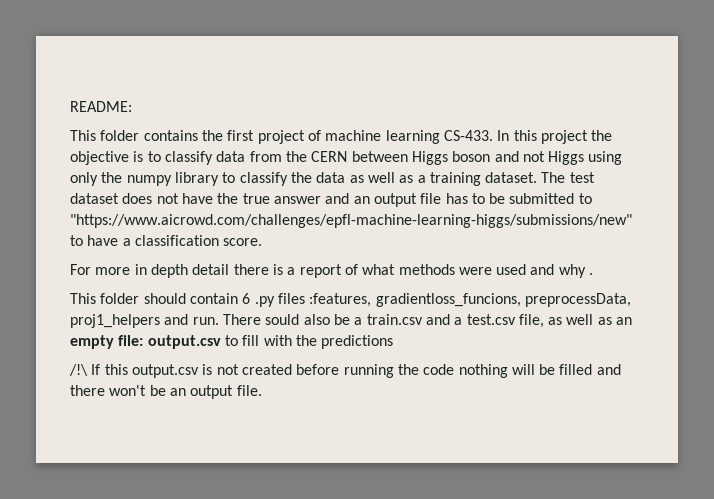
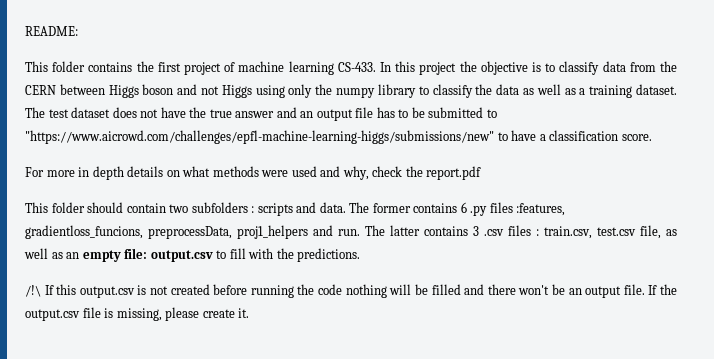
- For more in depth detail there is a report of what methods were used and why .
+ For more in depth details on what methods were used and why, check the report.pdf
- This folder should contain 6 .py files :features, gradientloss_funcions, preprocessData, proj1_helpers and run.
+ This folder should contain two subfolders : scripts and data. The former contains 6 .py files :features, gradientloss_funcions, preprocessData, proj1_helpers and run.
- There sould also be a train.csv and a test.csv file, as well as an empty file: output.csv to fill with the predictions
+ The latter contains 3 .csv files : train.csv, test.csv file, as well as an empty file: output.csv to fill with the predictions.
+ If the output.csv file is missing, please create it.

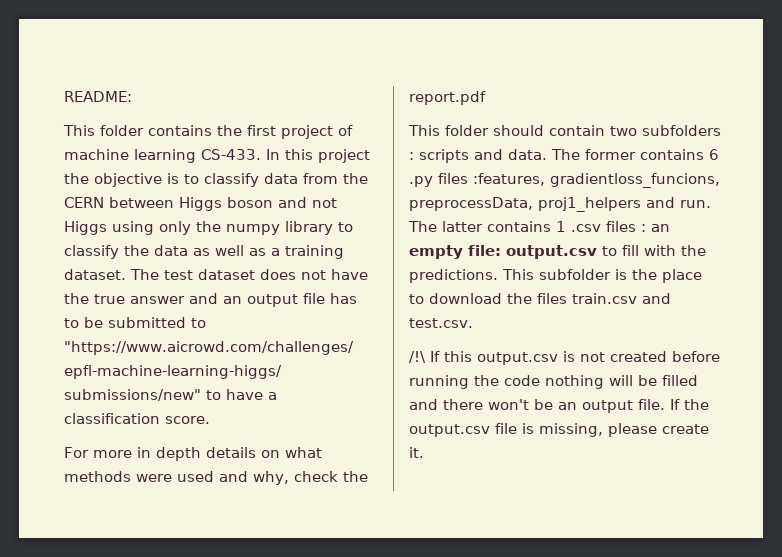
- The latter contains 3 .csv files : train.csv, test.csv file, as well as an empty file: output.csv to fill with the predictions.
+ The latter contains 1 .csv files : an empty file: output.csv to fill with the predictions. This subfolder is the place to download the files train.csv and test.csv.

